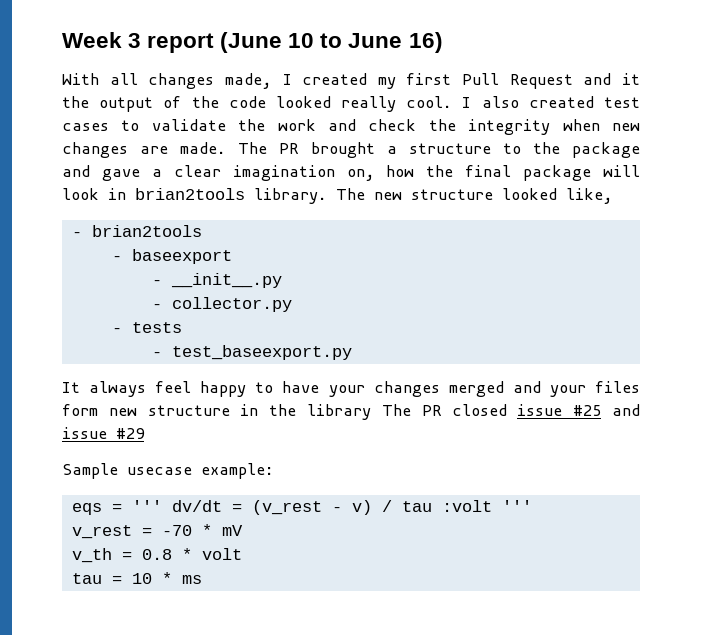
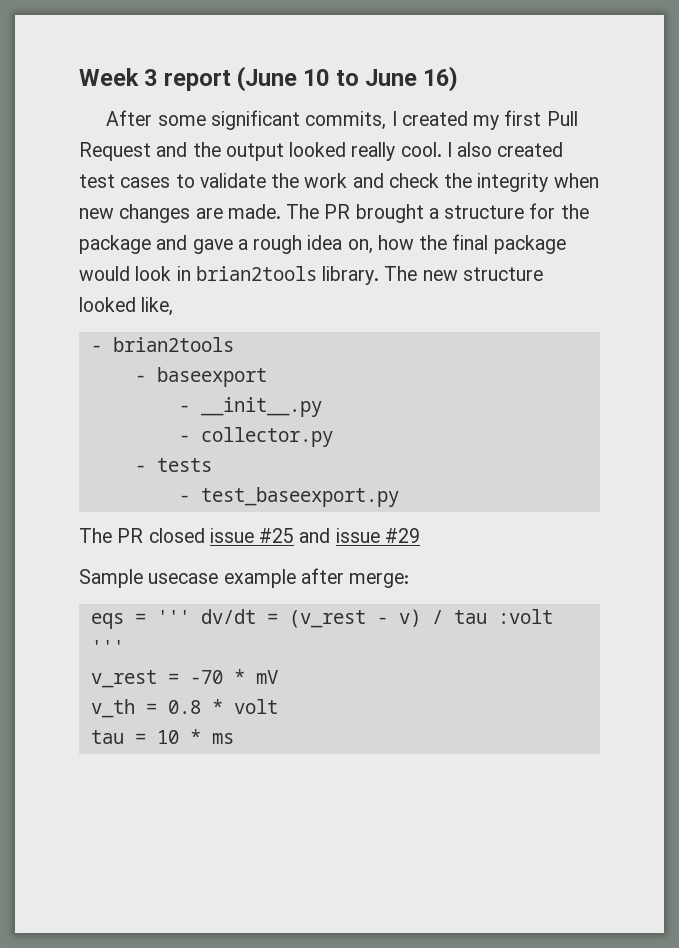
- With all changes made, I created my first Pull Request and it the output of the code looked really cool.
+ After some significant commits, I created my first Pull Request and the output looked really cool.
- The PR brought a structure to the package and gave a clear imagination on, how the final package will look in brian2tools library.
+ The PR brought a structure for the package and gave a rough idea on, how the final package would look in brian2tools library.
- It always feel happy to have your changes merged and your files form new structure in the library The PR closed issue #25 and issue #29
+ The PR closed issue #25 and issue #29
- Sample usecase example:
+ Sample usecase example after merge:

